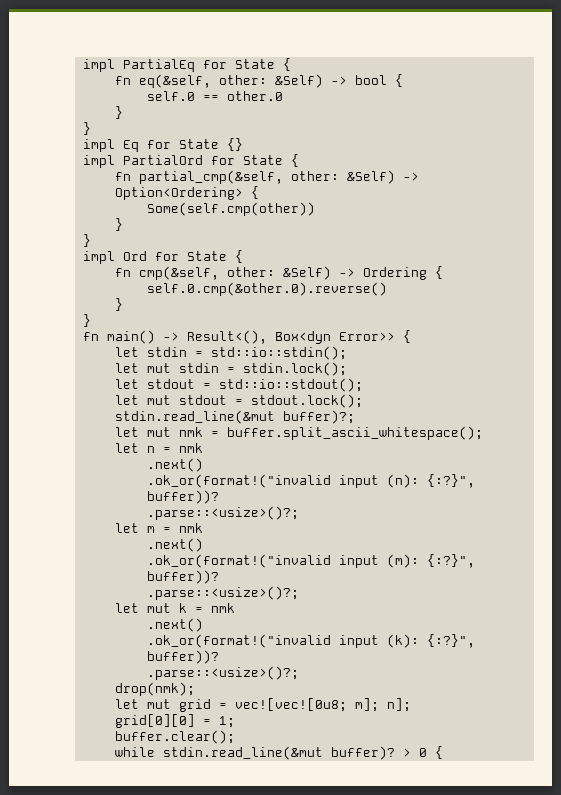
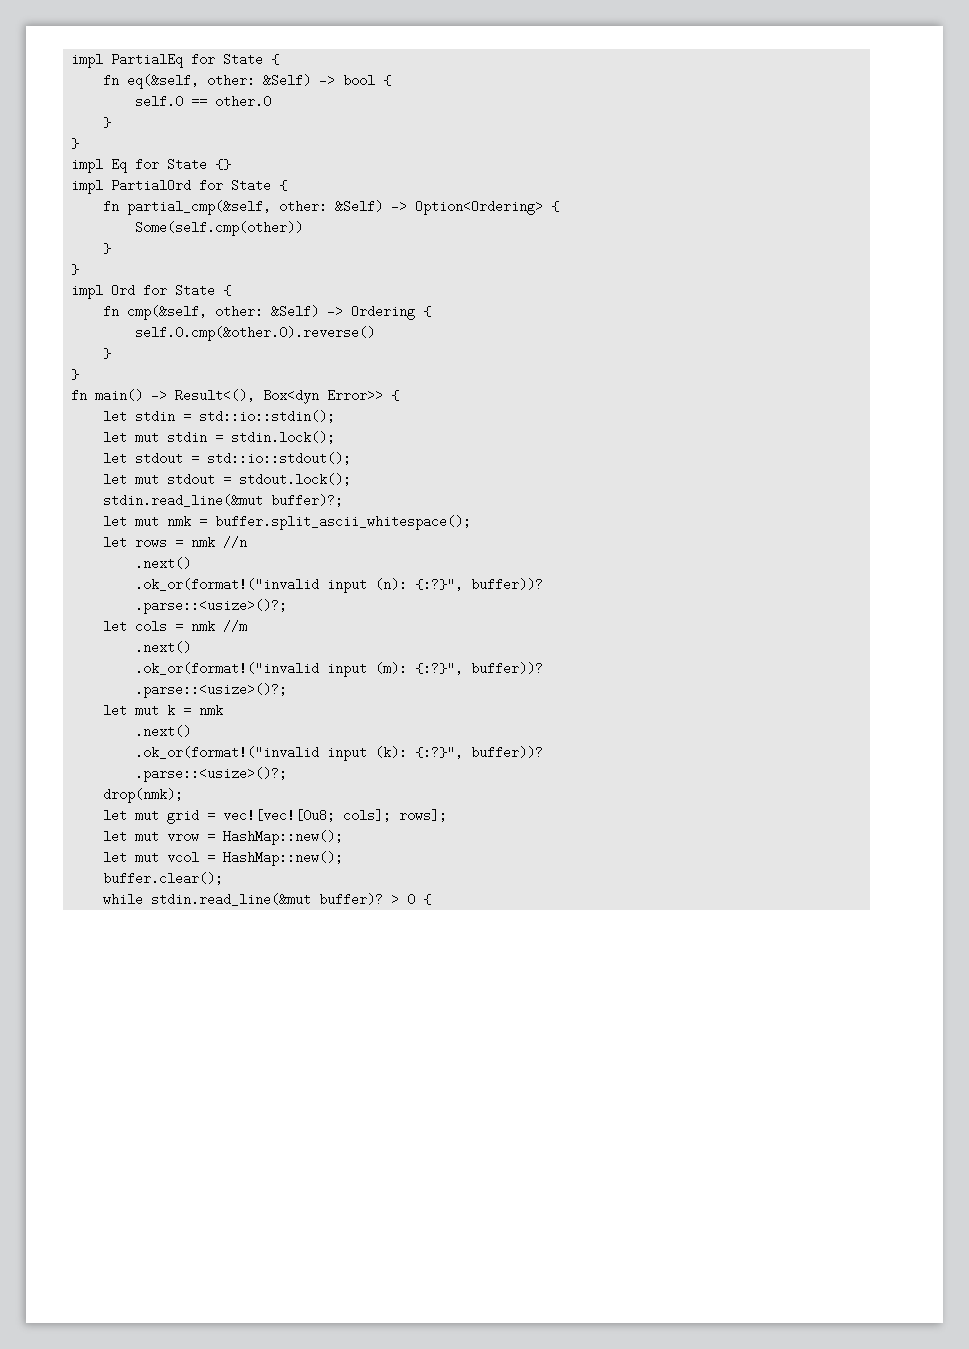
- let n = nmk
+ let rows = nmk //n
- let m = nmk
+ let cols = nmk //m
- let mut grid = vec![vec![0u8; m]; n];
- grid[0][0] = 1;
+ let mut grid = vec![vec![0u8; cols]; rows];
+ let mut vrow = HashMap::new();
+ let mut vcol = HashMap::new();

